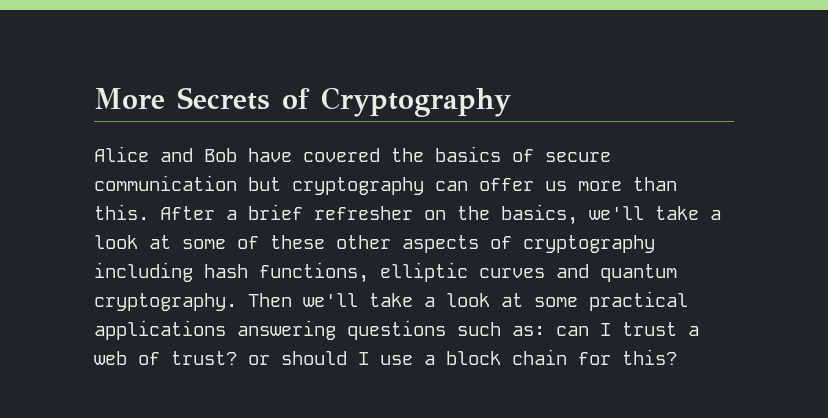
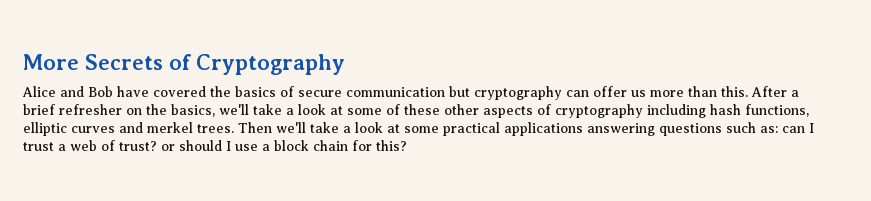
- After a brief refresher on the basics, we'll take a look at some of these other aspects of cryptography including hash functions, elliptic curves and quantum cryptography.
+ After a brief refresher on the basics, we'll take a look at some of these other aspects of cryptography including hash functions, elliptic curves and merkel trees.

